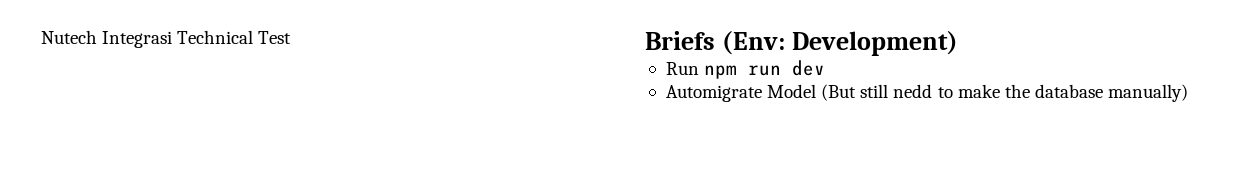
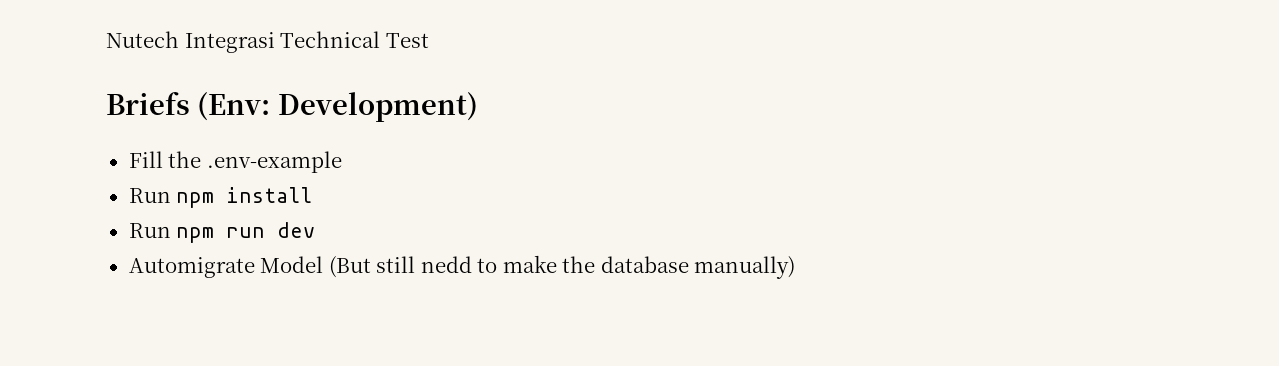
+ Fill the .env-example
+ Run npm install

